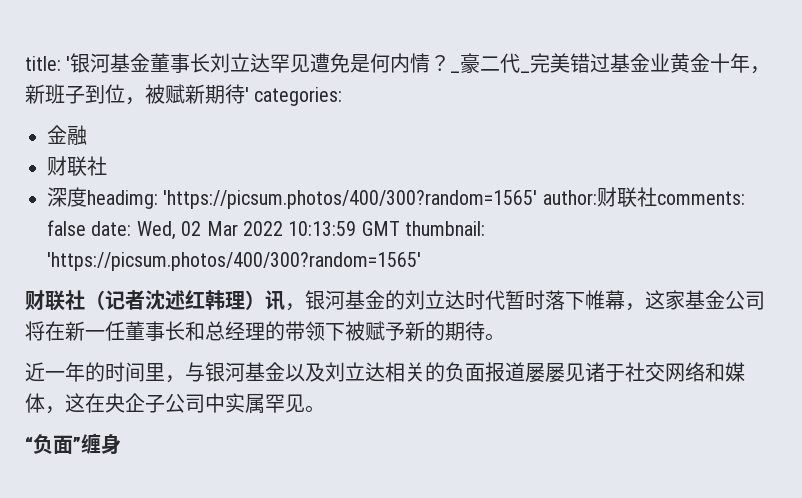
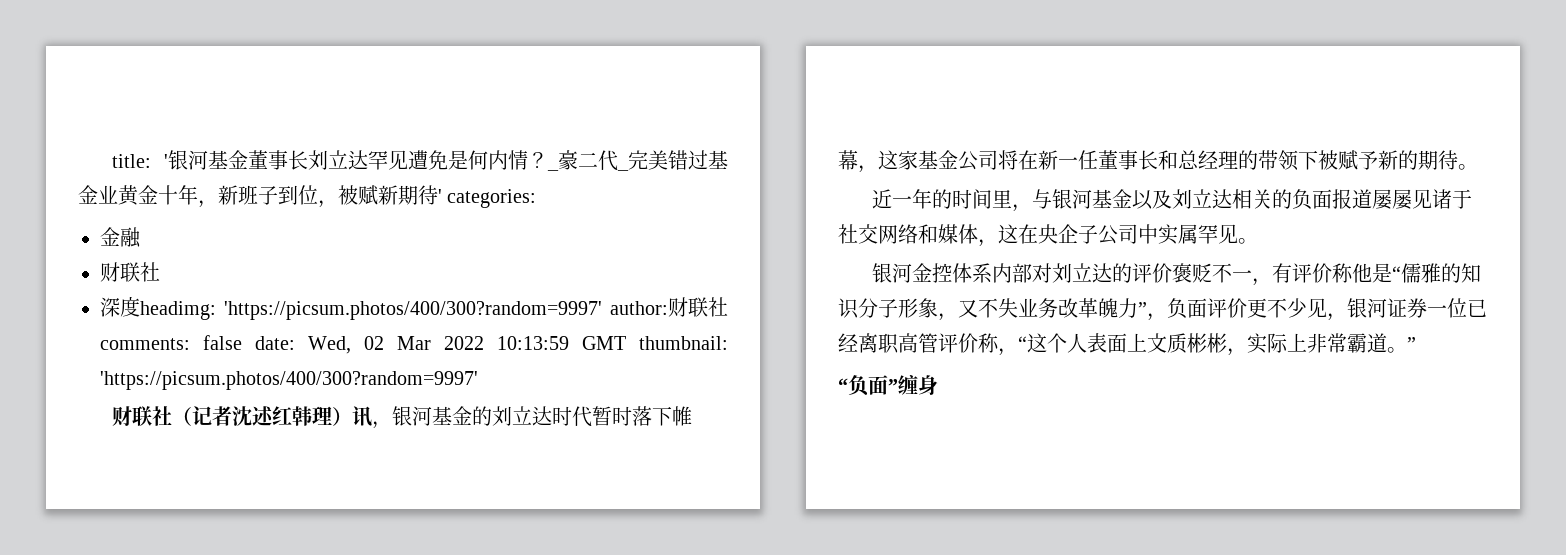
- 深度headimg: 'https://picsum.photos/400/300?random=1565' author:财联社comments: false date: Wed, 02 Mar 2022 10:13:59 GMT thumbnail: 'https://picsum.photos/400/300?random=1565'
+ 深度headimg: 'https://picsum.photos/400/300?random=9997' author:财联社comments: false date: Wed, 02 Mar 2022 10:13:59 GMT thumbnail: 'https://picsum.photos/400/300?random=9997'
+ 银河金控体系内部对刘立达的评价褒贬不一，有评价称他是“儒雅的知识分子形象，又不失业务改革魄力”，负面评价更不少见，银河证券一位已经离职高管评价称，“这个人表面上文质彬彬，实际上非常霸道。”

